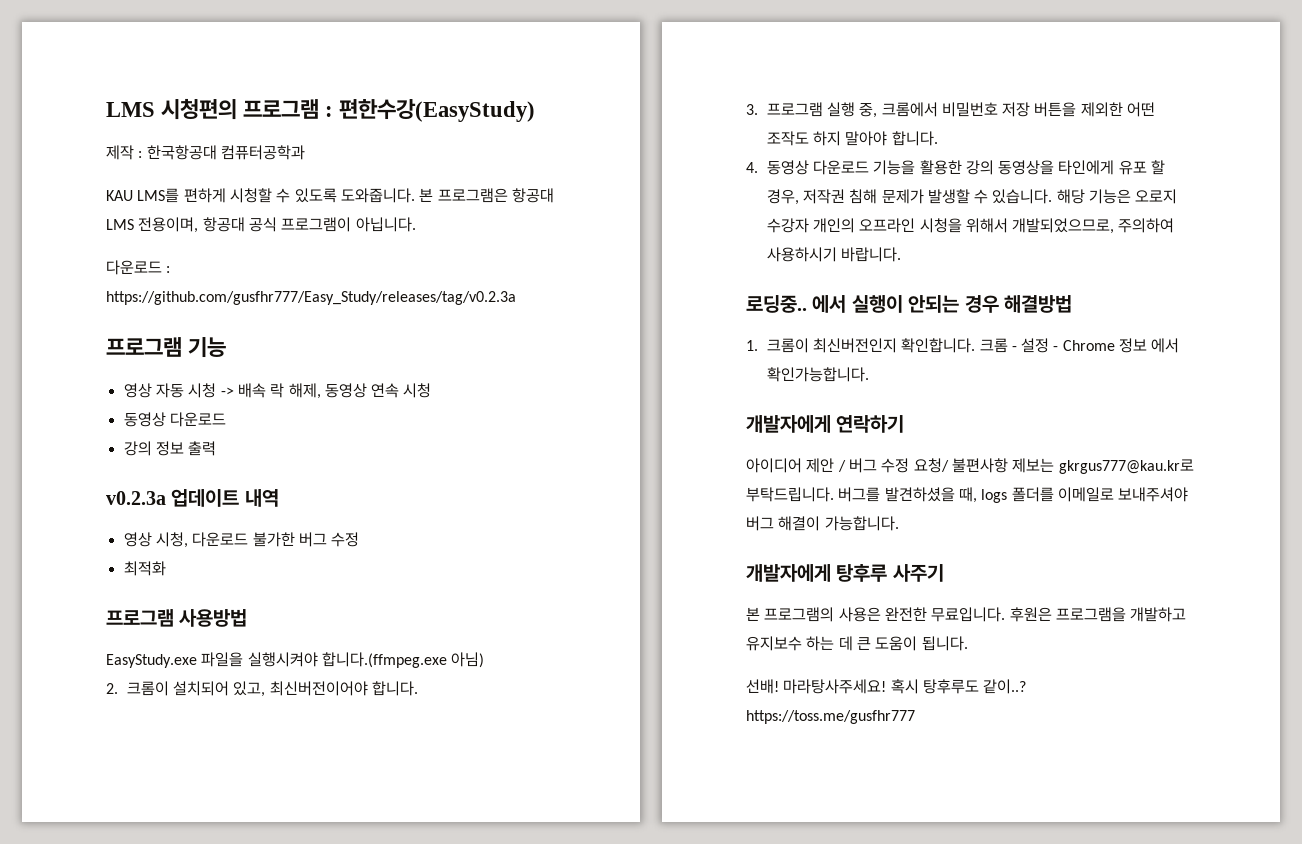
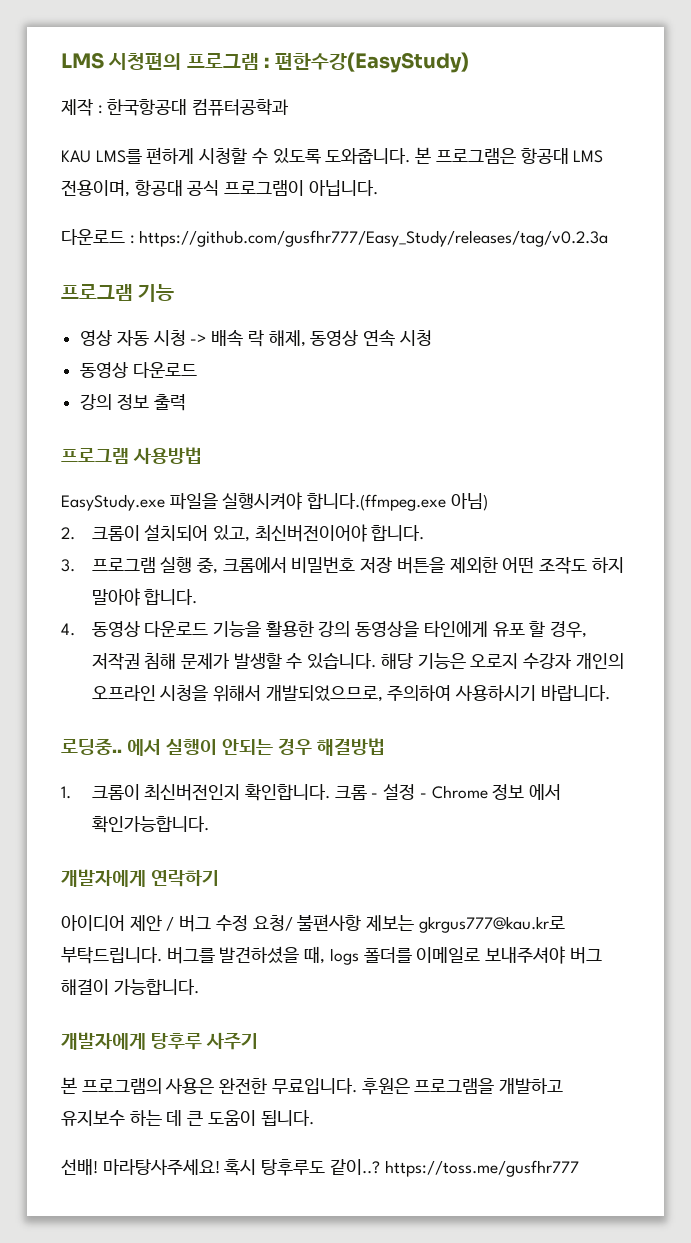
- v0.2.3a 업데이트 내역
- 영상 시청, 다운로드 불가한 버그 수정
- 최적화

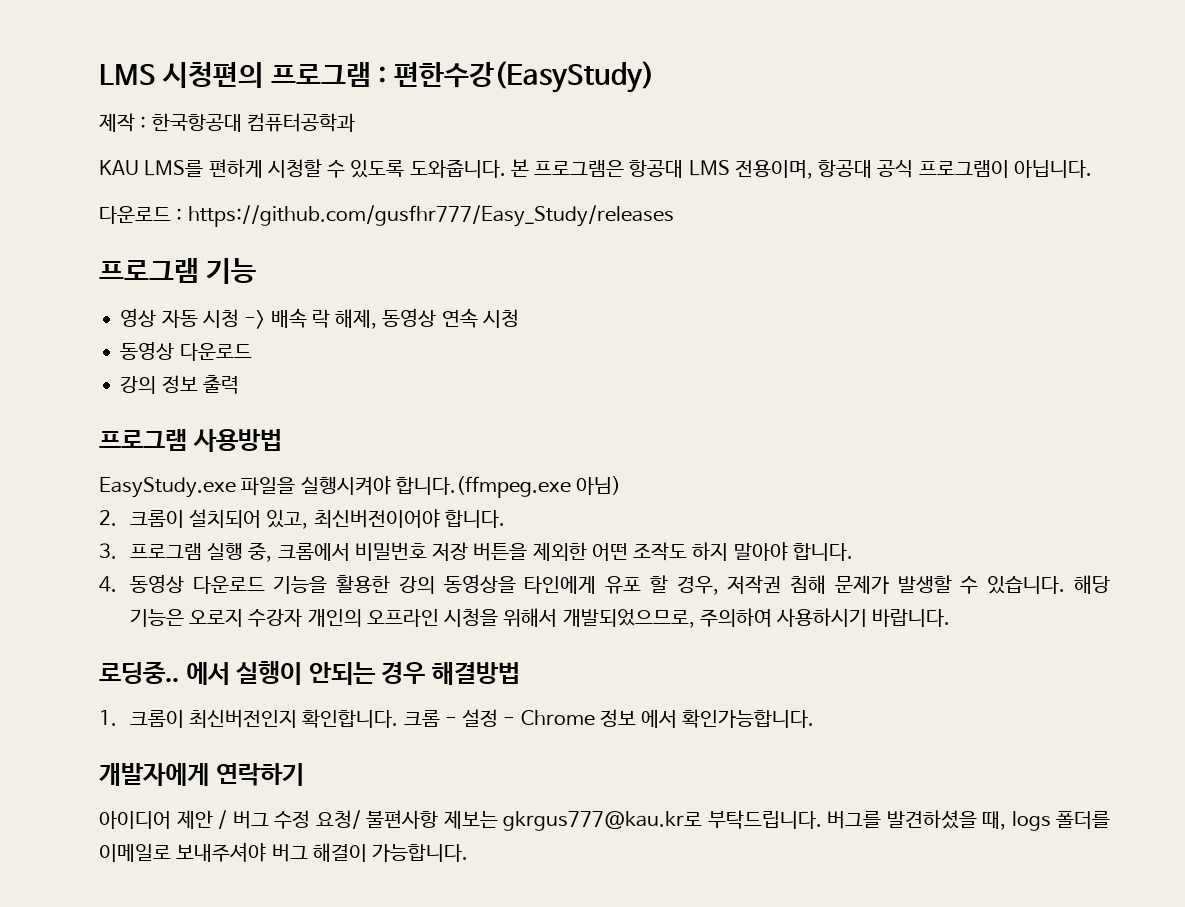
- 다운로드 : https://github.com/gusfhr777/Easy_Study/releases/tag/v0.2.3a
+ 다운로드 : https://github.com/gusfhr777/Easy_Study/releases
- 개발자에게 탕후루 사주기
- 본 프로그램의 사용은 완전한 무료입니다. 후원은 프로그램을 개발하고 유지보수 하는 데 큰 도움이 됩니다.
- 선배! 마라탕사주세요! 혹시 탕후루도 같이..? https://toss.me/gusfhr777

